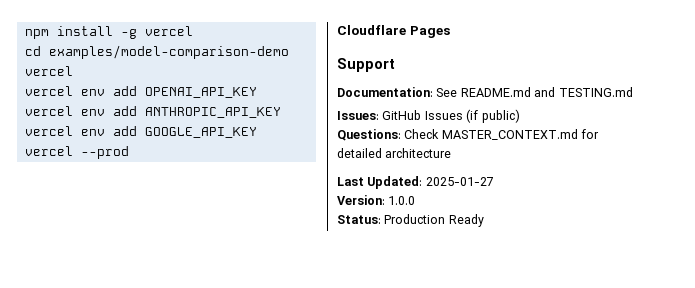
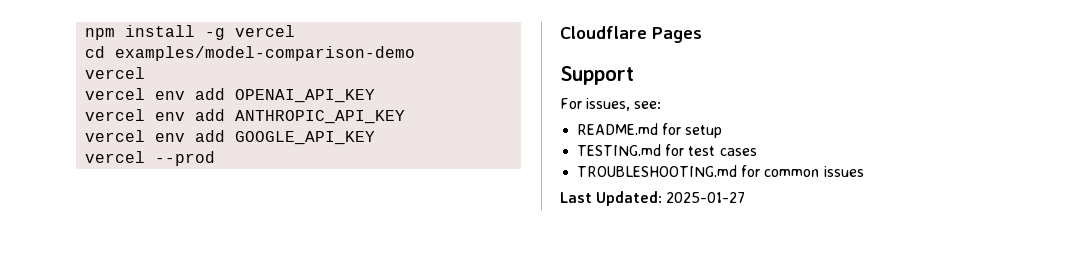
- Documentation: See README.md and TESTING.md
- Issues: GitHub Issues (if public)
- Questions: Check MASTER_CONTEXT.md for detailed architecture
+ For issues, see:
+ README.md for setup
+ TESTING.md for test cases
+ TROUBLESHOOTING.md for common issues
  Last Updated: 2025-01-27
- Version: 1.0.0
- Status: Production Ready

